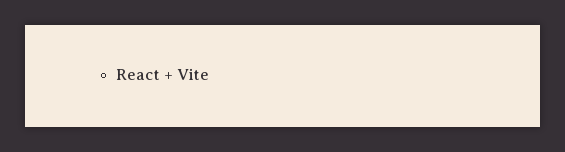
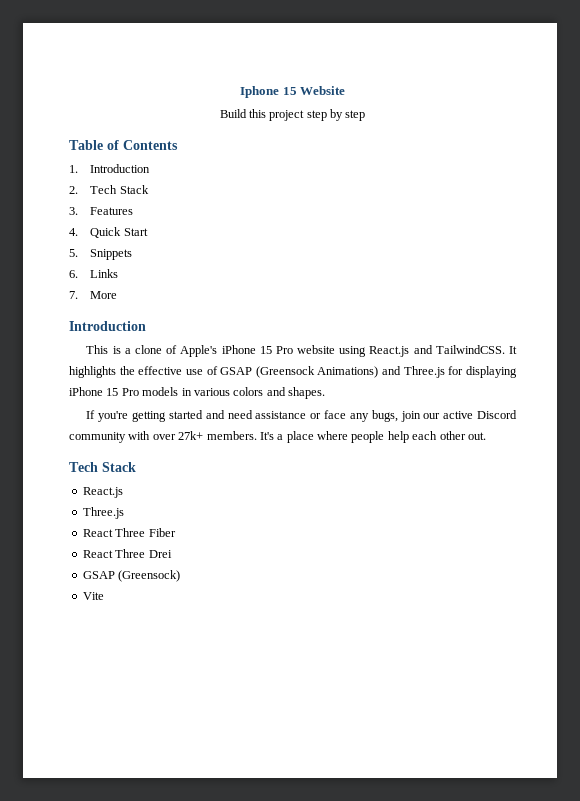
- React + Vite
+ Iphone 15 Website
+ Build this project step by step
+ Table of Contents
+ 1. Introduction
+ 2. Tech Stack
+ 3. Features
+ 4. Quick Start
+ 5. Snippets
+ 6. Links
+ 7. More
+ Introduction
+ This is a clone of Apple's iPhone 15 Pro website using React.js and TailwindCSS. It highlights the effective use of GSAP (Greensock Animations) and Three.js for displaying iPhone 15 Pro models in various colors and shapes.
+ If you're getting started and need assistance or face any bugs, join our active Discord community with over 27k+ members. It's a place where people help each other out.
+ Tech Stack
+ React.js
+ Three.js
+ React Three Fiber
+ React Three Drei
+ GSAP (Greensock)
+ Vite

